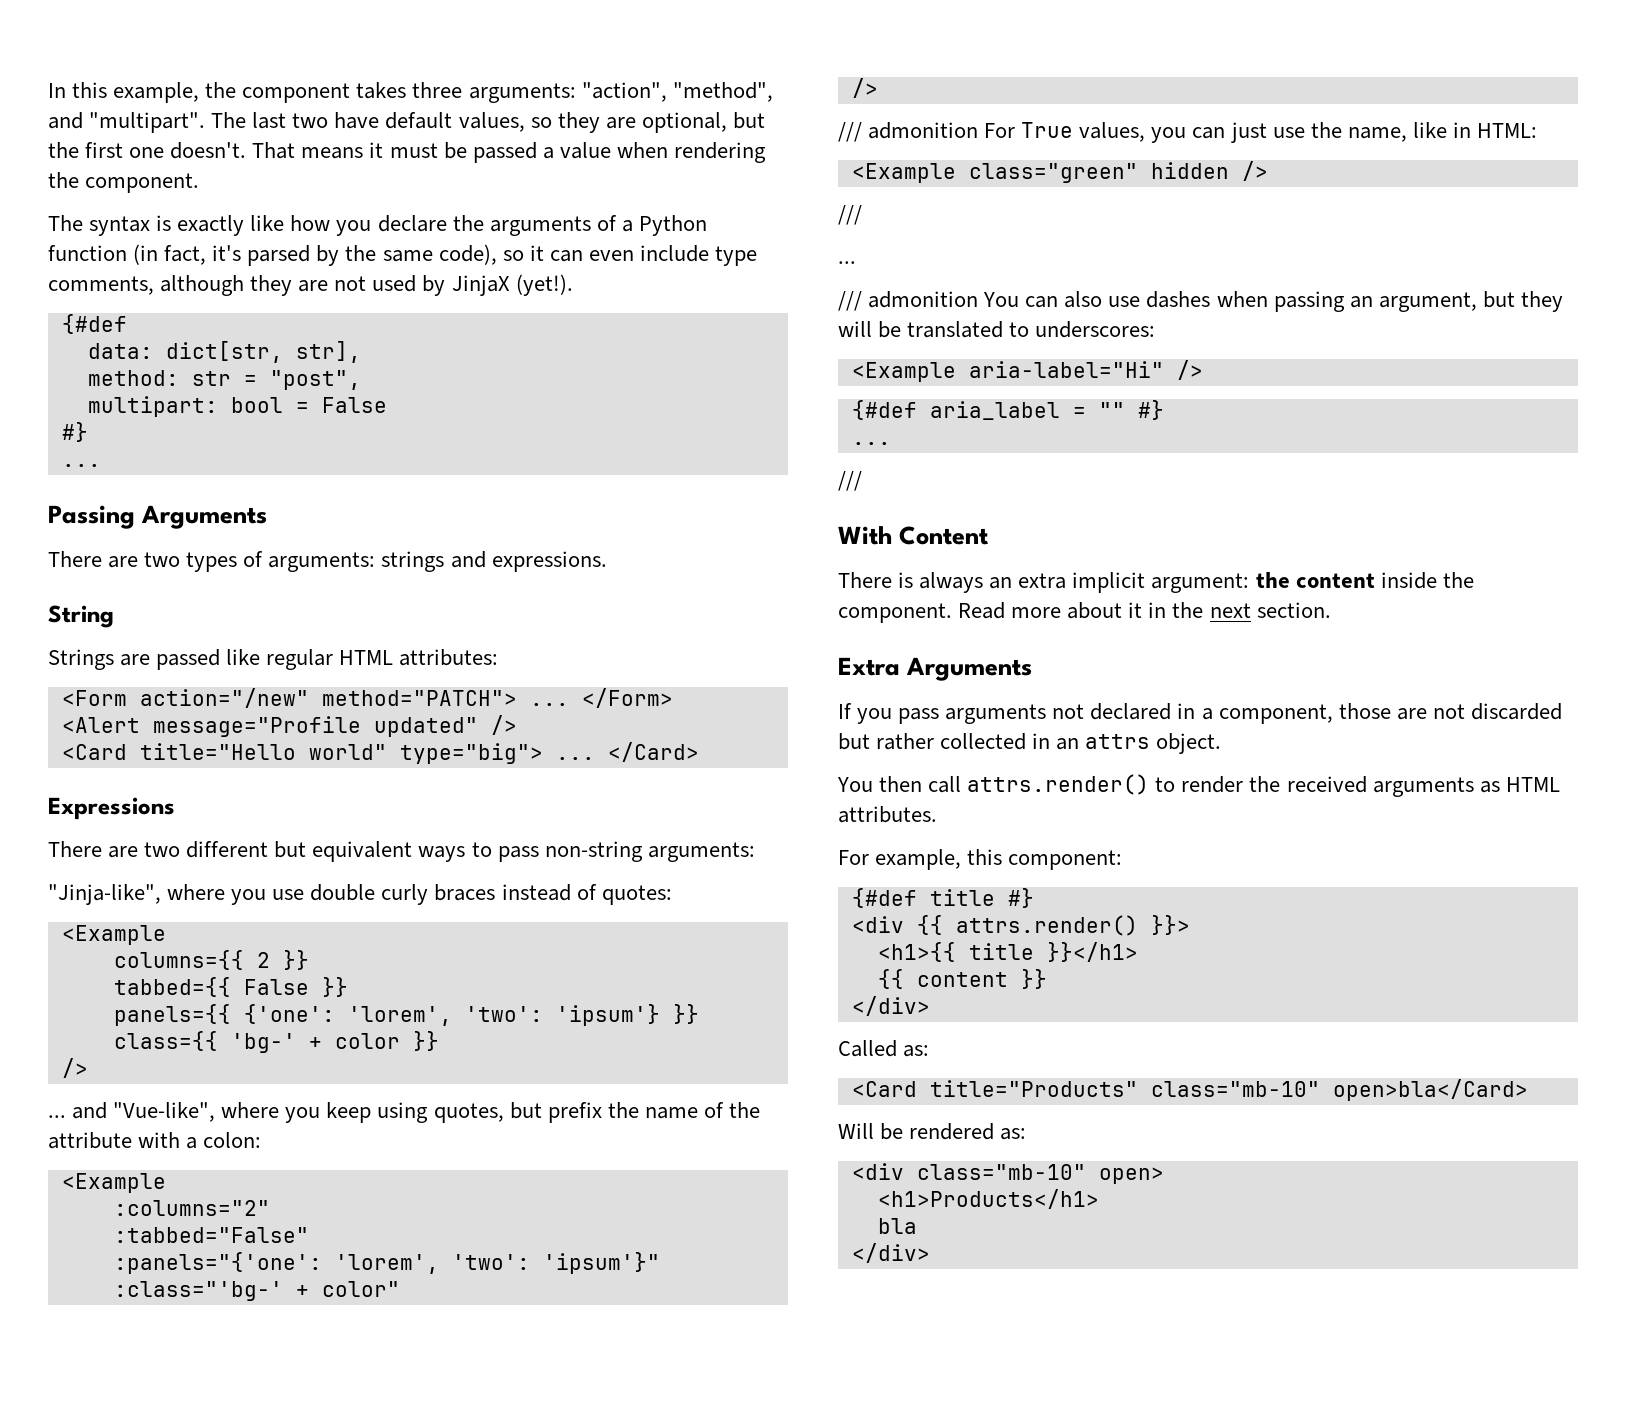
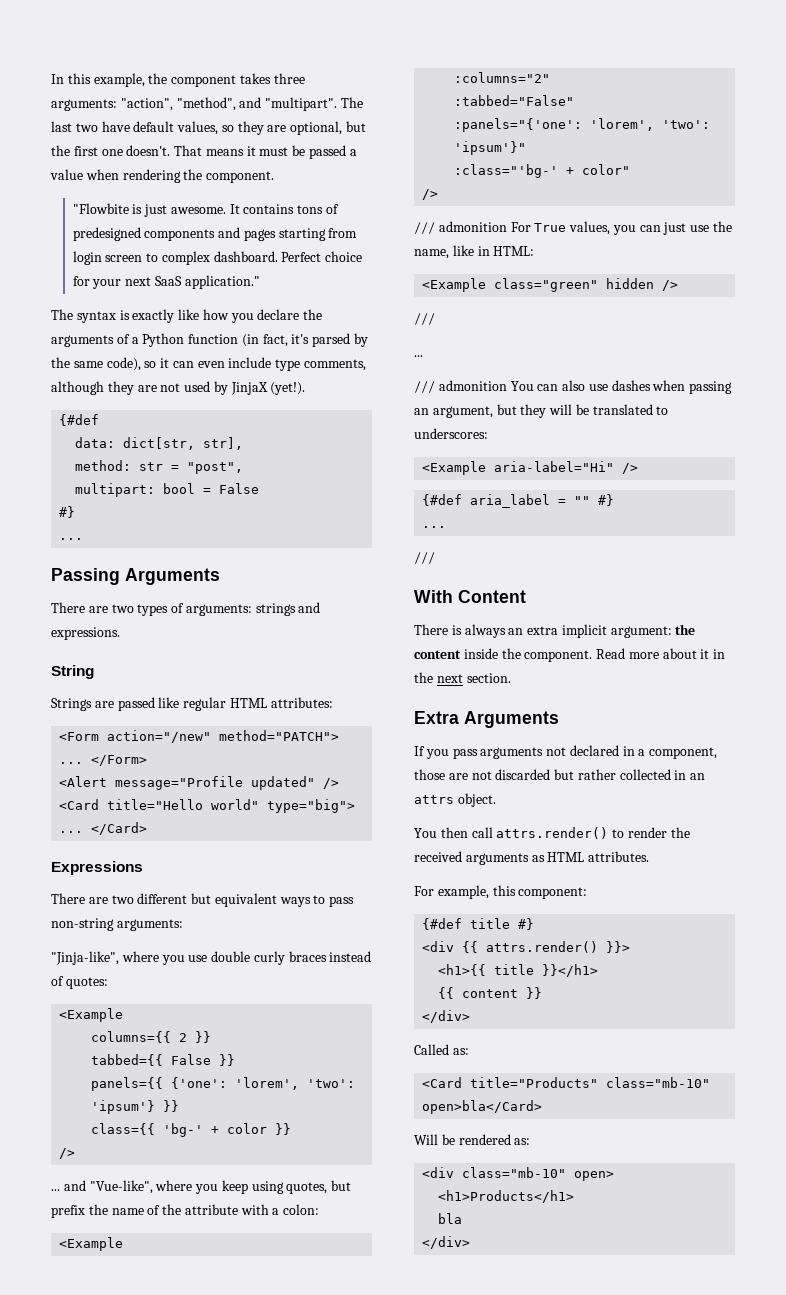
+ "Flowbite is just awesome. It contains tons of predesigned components and pages starting from login screen to complex dashboard. Perfect choice for your next SaaS application."

